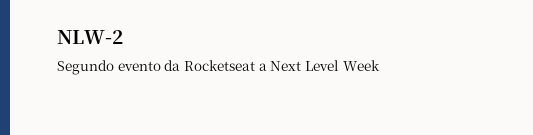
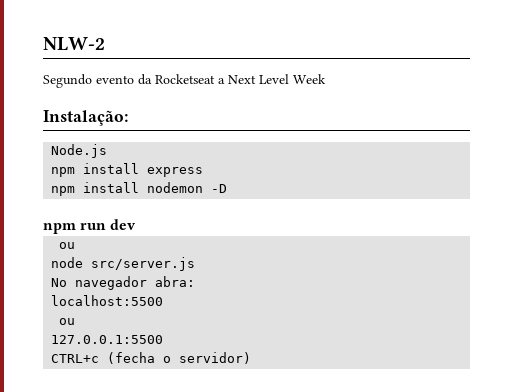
+ Instalação:
+ Node.js
+ npm install express
+ npm install nodemon -D
+ npm run dev
+ ou
+ node src/server.js
+ No navegador abra:
+ localhost:5500
+ ou
+ 127.0.0.1:5500
+ CTRL+c (fecha o servidor)

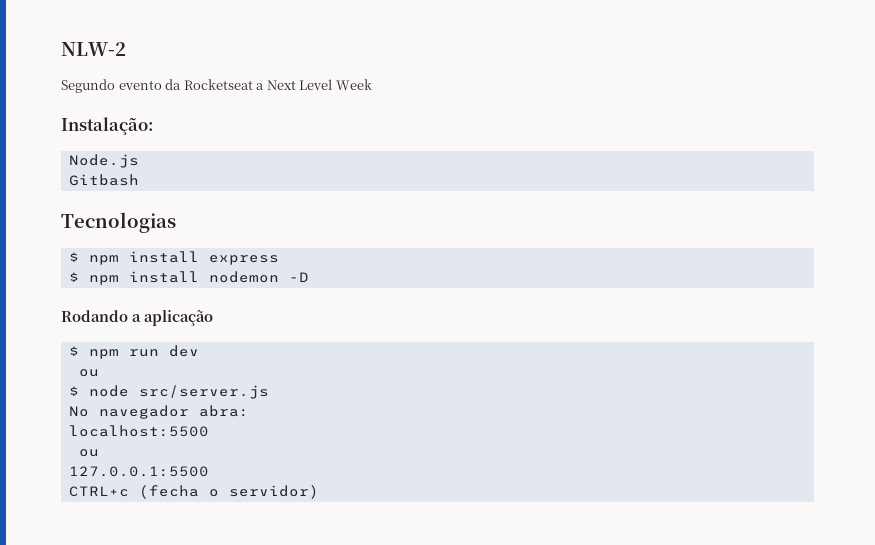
- npm install express
+ Gitbash
+ Tecnologias
+ $ npm install express
- npm install nodemon -D
+ $ npm install nodemon -D
- npm run dev
+ Rodando a aplicação
+ $ npm run dev
- node src/server.js
+ $ node src/server.js

